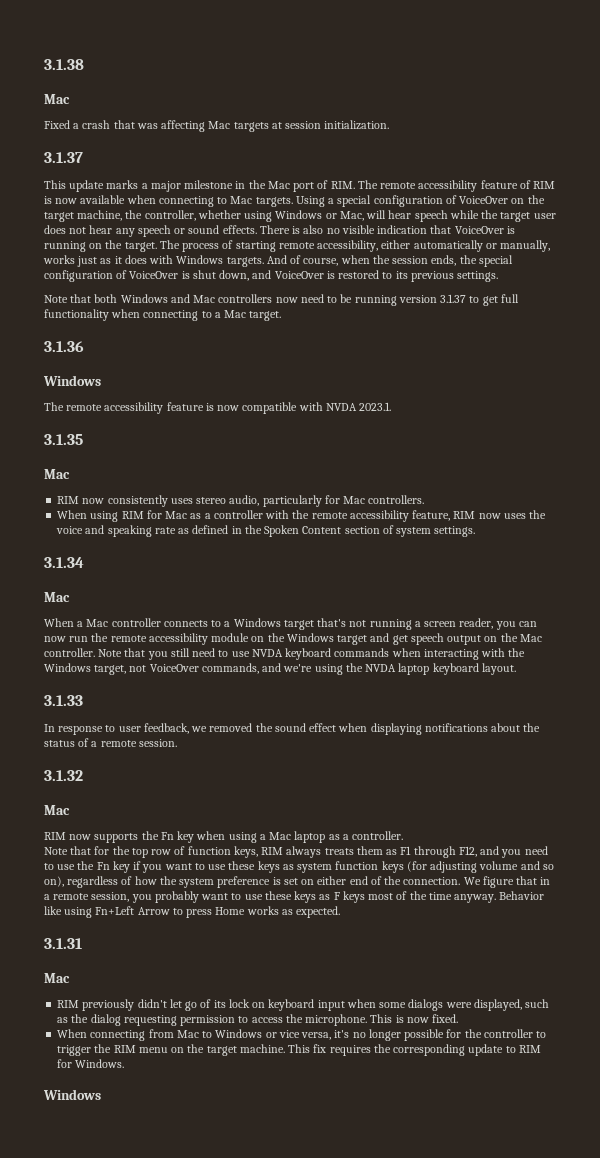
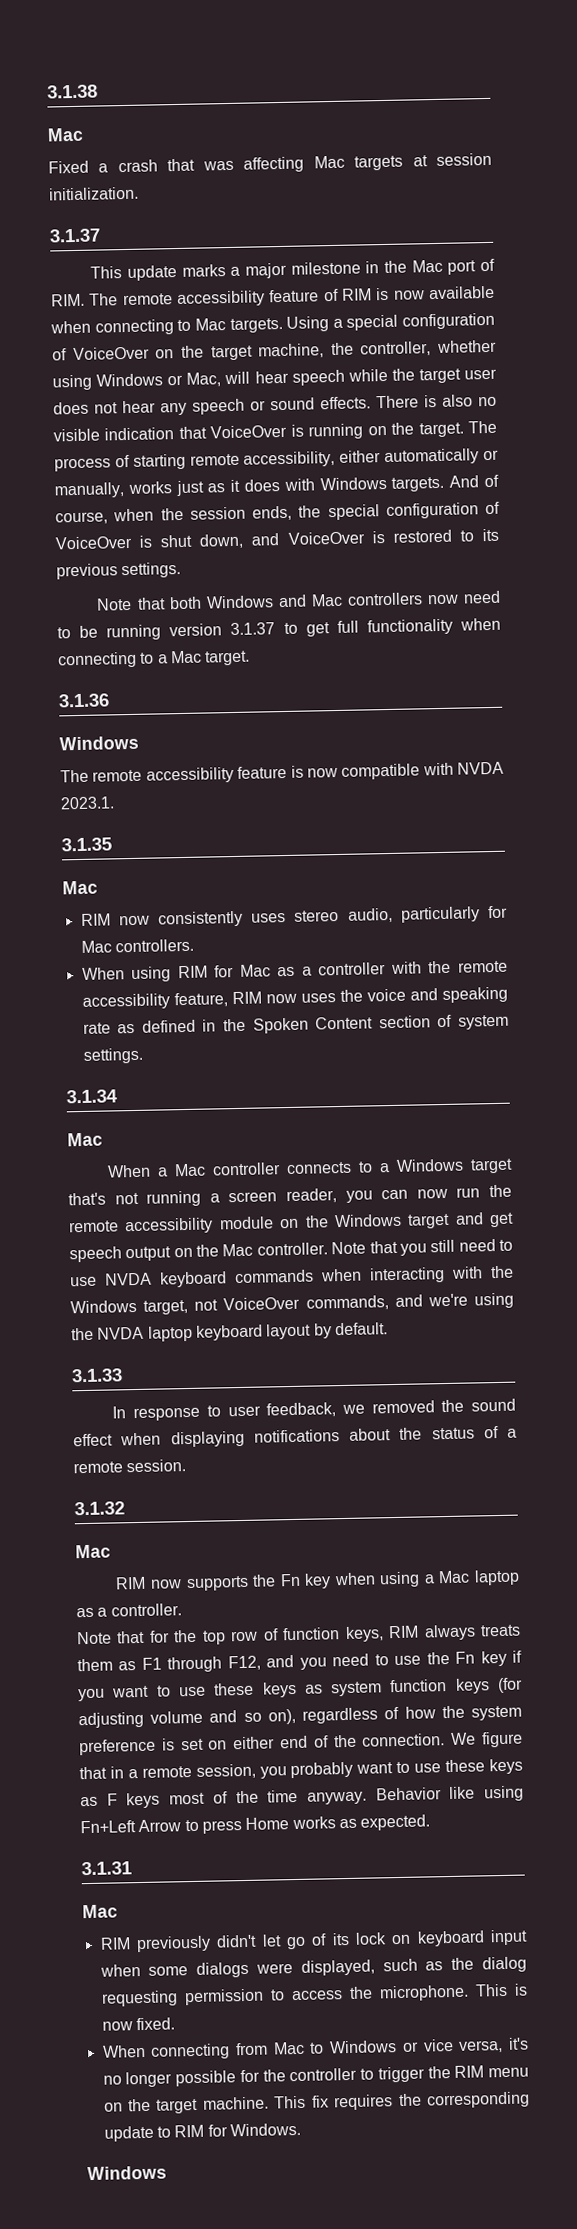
- Note that you still need to use NVDA keyboard commands when interacting with the Windows target, not VoiceOver commands, and we're using the NVDA laptop keyboard layout.
+ Note that you still need to use NVDA keyboard commands when interacting with the Windows target, not VoiceOver commands, and we're using the NVDA laptop keyboard layout by default.

